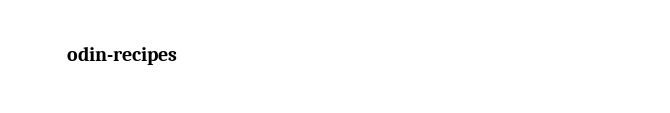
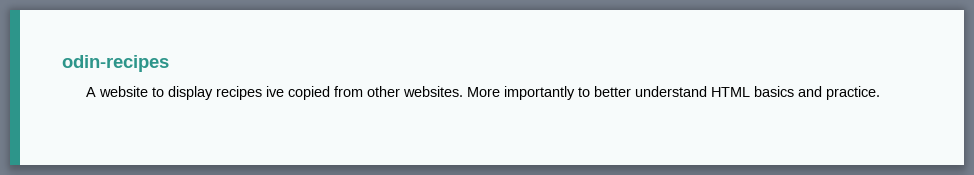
+ A website to display recipes ive copied from other websites. More importantly to better understand HTML basics and practice.

